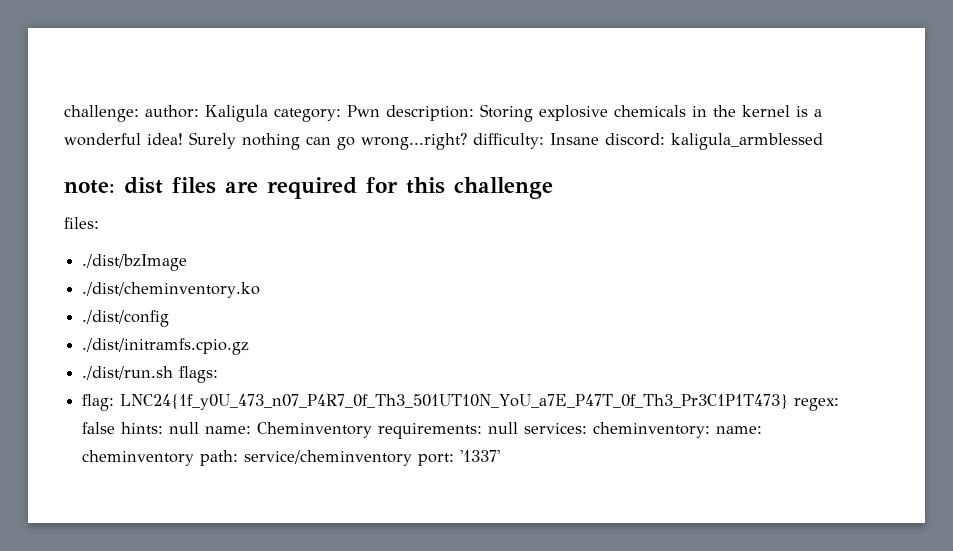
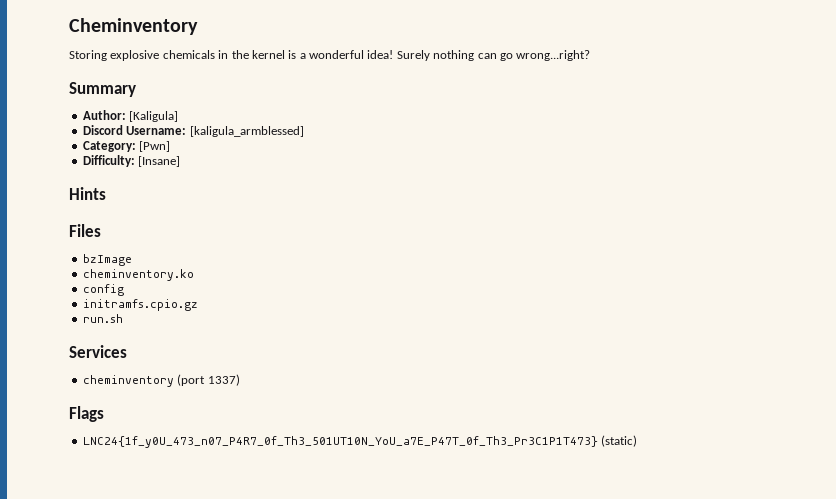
- challenge: author: Kaligula category: Pwn description: Storing explosive chemicals in the kernel is a wonderful idea!
+ Cheminventory
+ Storing explosive chemicals in the kernel is a wonderful idea!
- Surely nothing can go wrong...right? difficulty: Insane discord: kaligula_armblessed
- note: dist files are required for this challenge
- files:
- ./dist/bzImage
- ./dist/cheminventory.ko
- ./dist/config
- ./dist/initramfs.cpio.gz
- ./dist/run.sh flags:
- flag: LNC24{1f_y0U_473_n07_P4R7_0f_Th3_501UT10N_YoU_a7E_P47T_0f_Th3_Pr3C1P1T473} regex: false hints: null name: Cheminventory requirements: null services: cheminventory: name: cheminventory path: service/cheminventory port: '1337'
+ Surely nothing can go wrong...right?
+ Summary
+ Author: [Kaligula]
+ Discord Username: [kaligula_armblessed]
+ Category: [Pwn]
+ Difficulty: [Insane]
+ Hints
+ Files
+ bzImage
+ cheminventory.ko
+ config
+ initramfs.cpio.gz
+ run.sh
+ Services
+ cheminventory (port 1337)
+ Flags
+ LNC24{1f_y0U_473_n07_P4R7_0f_Th3_501UT10N_YoU_a7E_P47T_0f_Th3_Pr3C1P1T473} (static)

